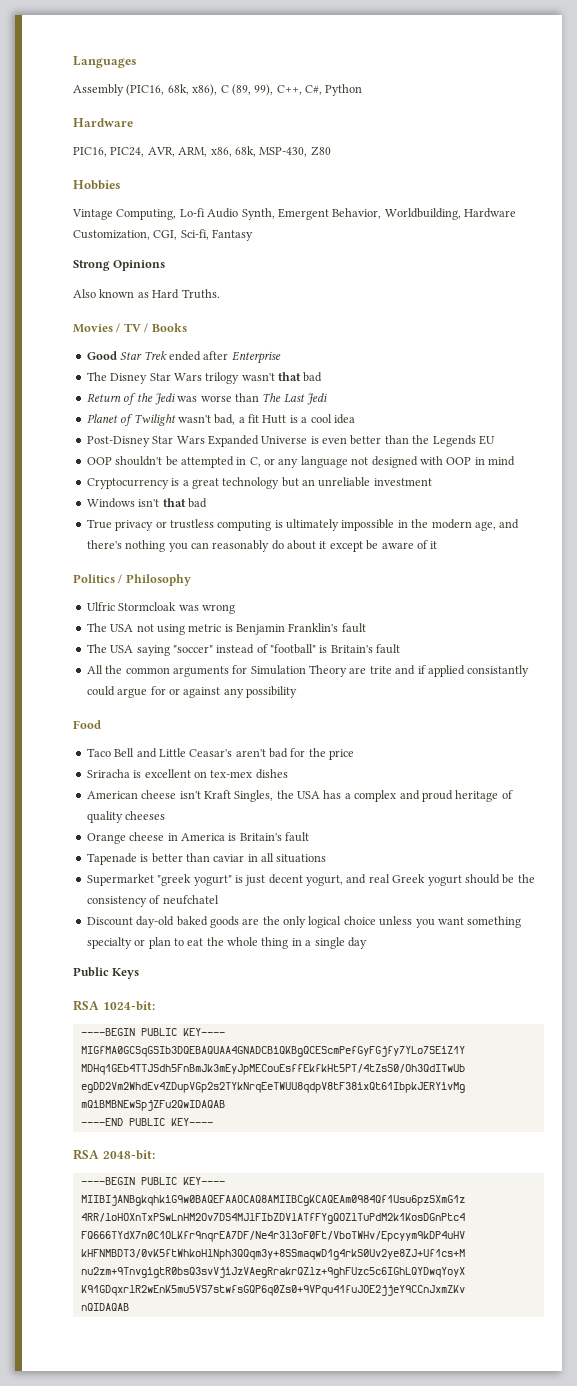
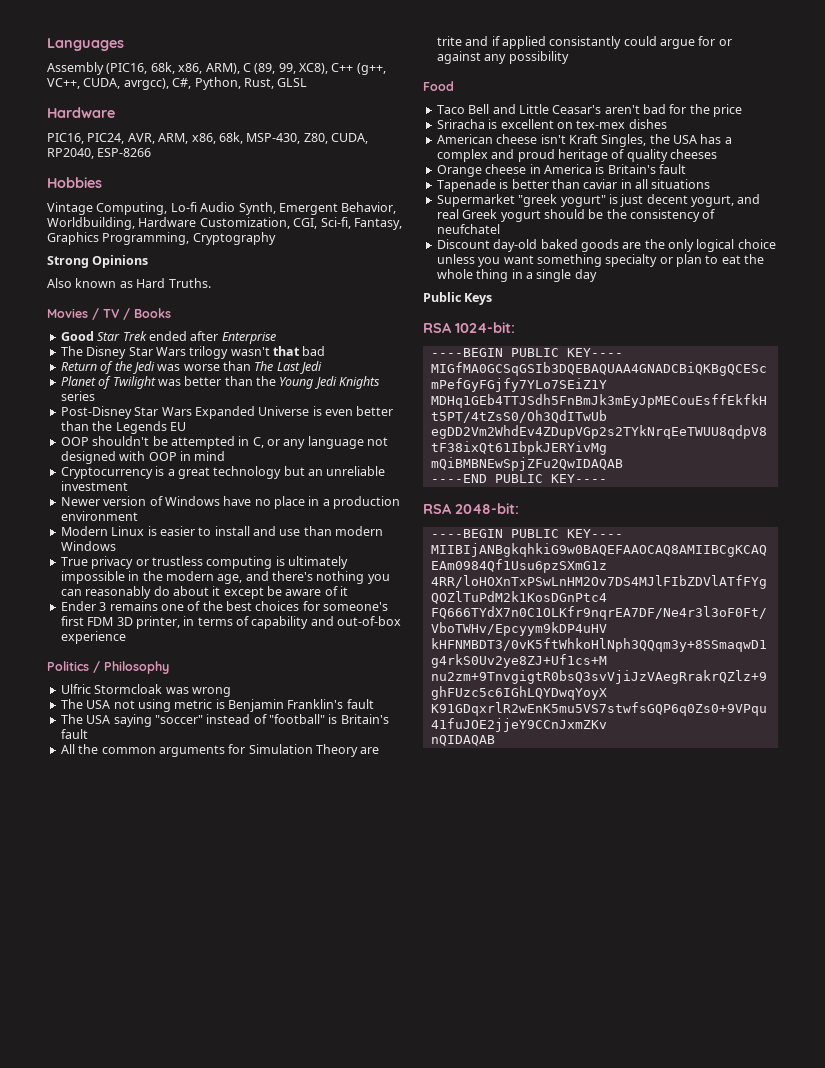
- Assembly (PIC16, 68k, x86), C (89, 99), C++, C#, Python
+ Assembly (PIC16, 68k, x86, ARM), C (89, 99, XC8), C++ (g++, VC++, CUDA, avrgcc), C#, Python, Rust, GLSL
- PIC16, PIC24, AVR, ARM, x86, 68k, MSP-430, Z80
+ PIC16, PIC24, AVR, ARM, x86, 68k, MSP-430, Z80, CUDA, RP2040, ESP-8266
- Vintage Computing, Lo-fi Audio Synth, Emergent Behavior, Worldbuilding, Hardware Customization, CGI, Sci-fi, Fantasy
+ Vintage Computing, Lo-fi Audio Synth, Emergent Behavior, Worldbuilding, Hardware Customization, CGI, Sci-fi, Fantasy, Graphics Programming, Cryptography
- Planet of Twilight wasn't bad, a fit Hutt is a cool idea
+ Planet of Twilight was better than the Young Jedi Knights series
- Windows isn't that bad
+ Newer version of Windows have no place in a production environment
+ Modern Linux is easier to install and use than modern Windows
+ Ender 3 remains one of the best choices for someone's first FDM 3D printer, in terms of capability and out-of-box experience

